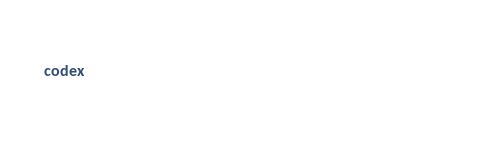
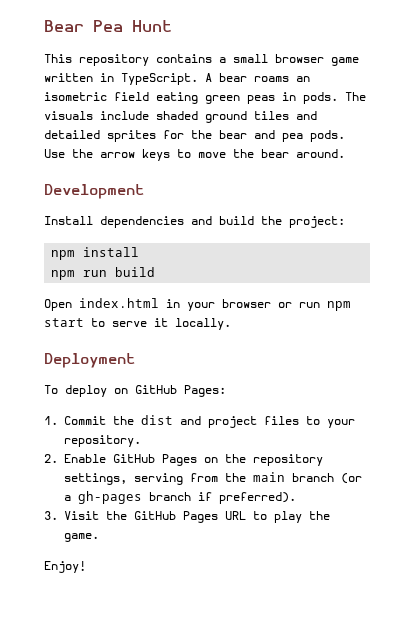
- codex
+ Bear Pea Hunt
+ This repository contains a small browser game written in TypeScript. A bear roams an isometric field eating green peas in pods. The visuals include shaded ground tiles and detailed sprites for the bear and pea pods. Use the arrow keys to move the bear around.
+ Development
+ Install dependencies and build the project:
+ npm install
+ npm run build
+ Open index.html in your browser or run npm start to serve it locally.
+ Deployment
+ To deploy on GitHub Pages:
+ 1. Commit the dist and project files to your repository.
+ 2. Enable GitHub Pages on the repository settings, serving from the main branch (or a gh-pages branch if preferred).
+ 3. Visit the GitHub Pages URL to play the game.
+ Enjoy!

